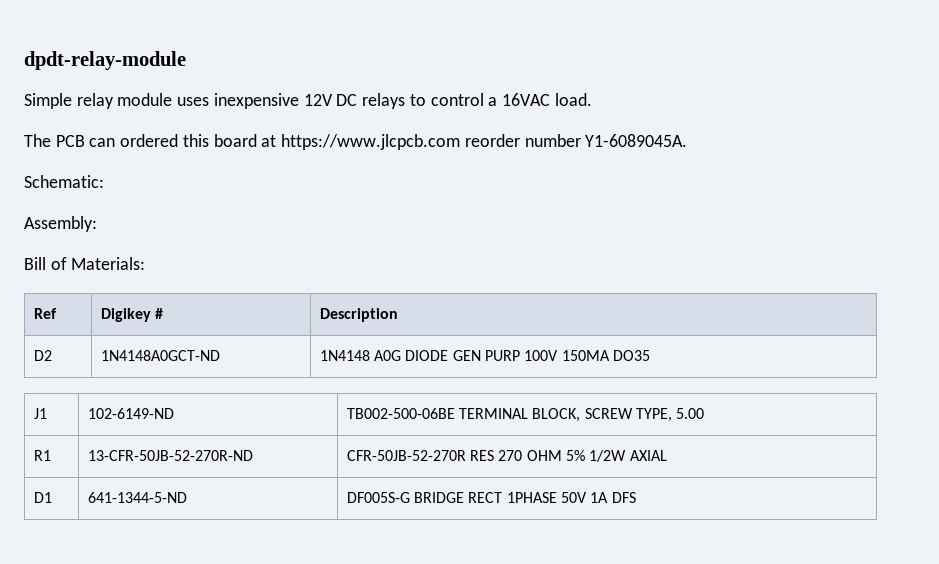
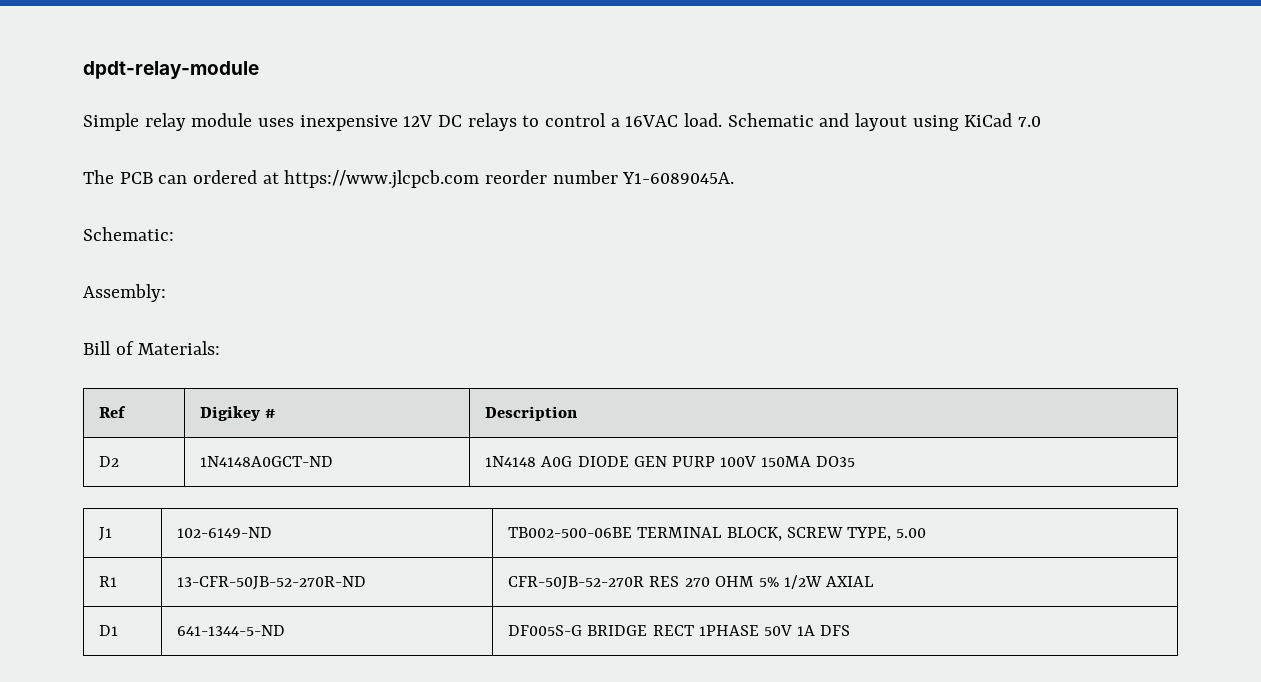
+ Schematic and layout using KiCad 7.0
- The PCB can ordered this board at https://www.jlcpcb.com reorder number Y1-6089045A.
+ The PCB can ordered at https://www.jlcpcb.com reorder number Y1-6089045A.

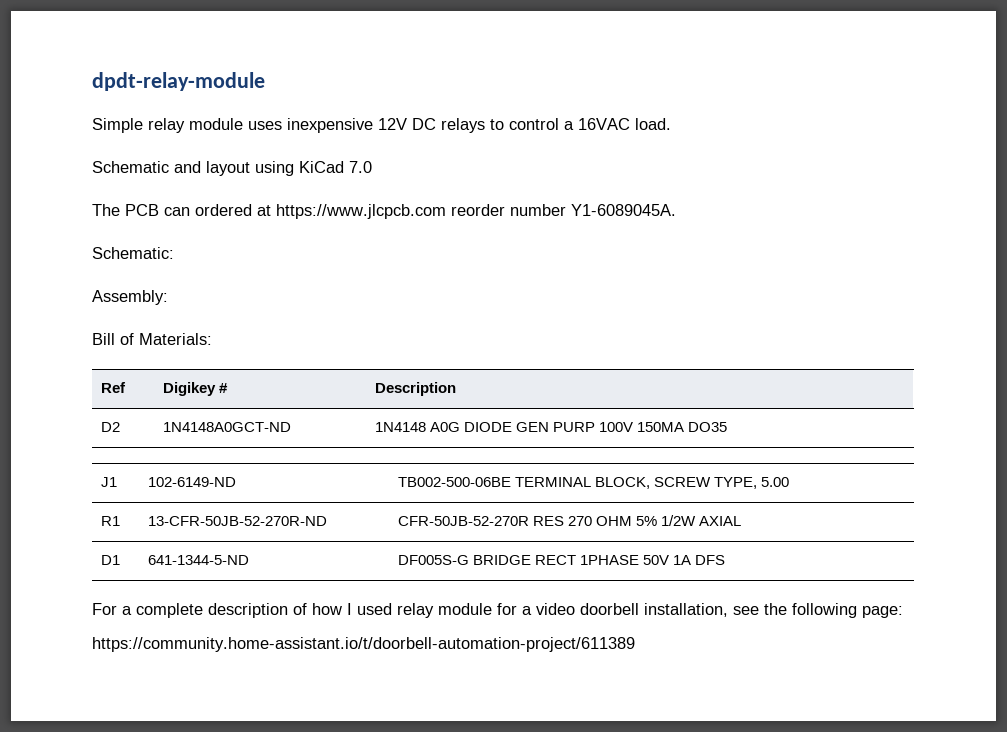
- Simple relay module uses inexpensive 12V DC relays to control a 16VAC load. Schematic and layout using KiCad 7.0
+ Simple relay module uses inexpensive 12V DC relays to control a 16VAC load.
+ Schematic and layout using KiCad 7.0
+ For a complete description of how I used relay module for a video doorbell installation, see the following page:
+ https://community.home-assistant.io/t/doorbell-automation-project/611389

